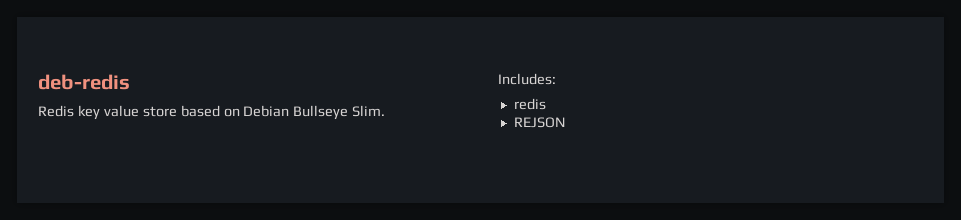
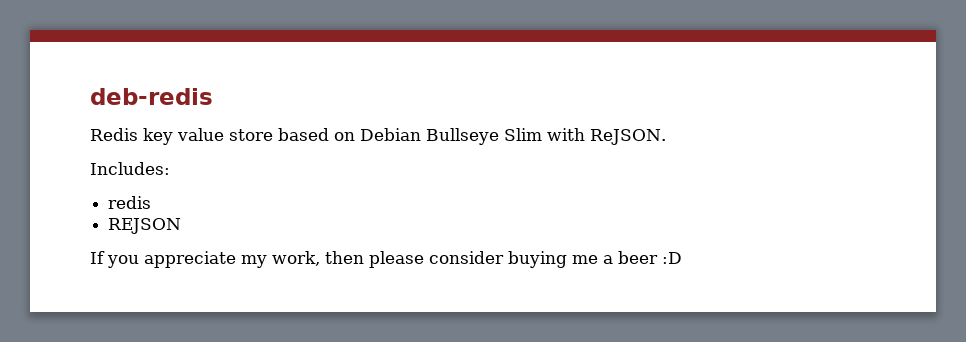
- Redis key value store based on Debian Bullseye Slim.
+ Redis key value store based on Debian Bullseye Slim with ReJSON.
+ If you appreciate my work, then please consider buying me a beer :D

